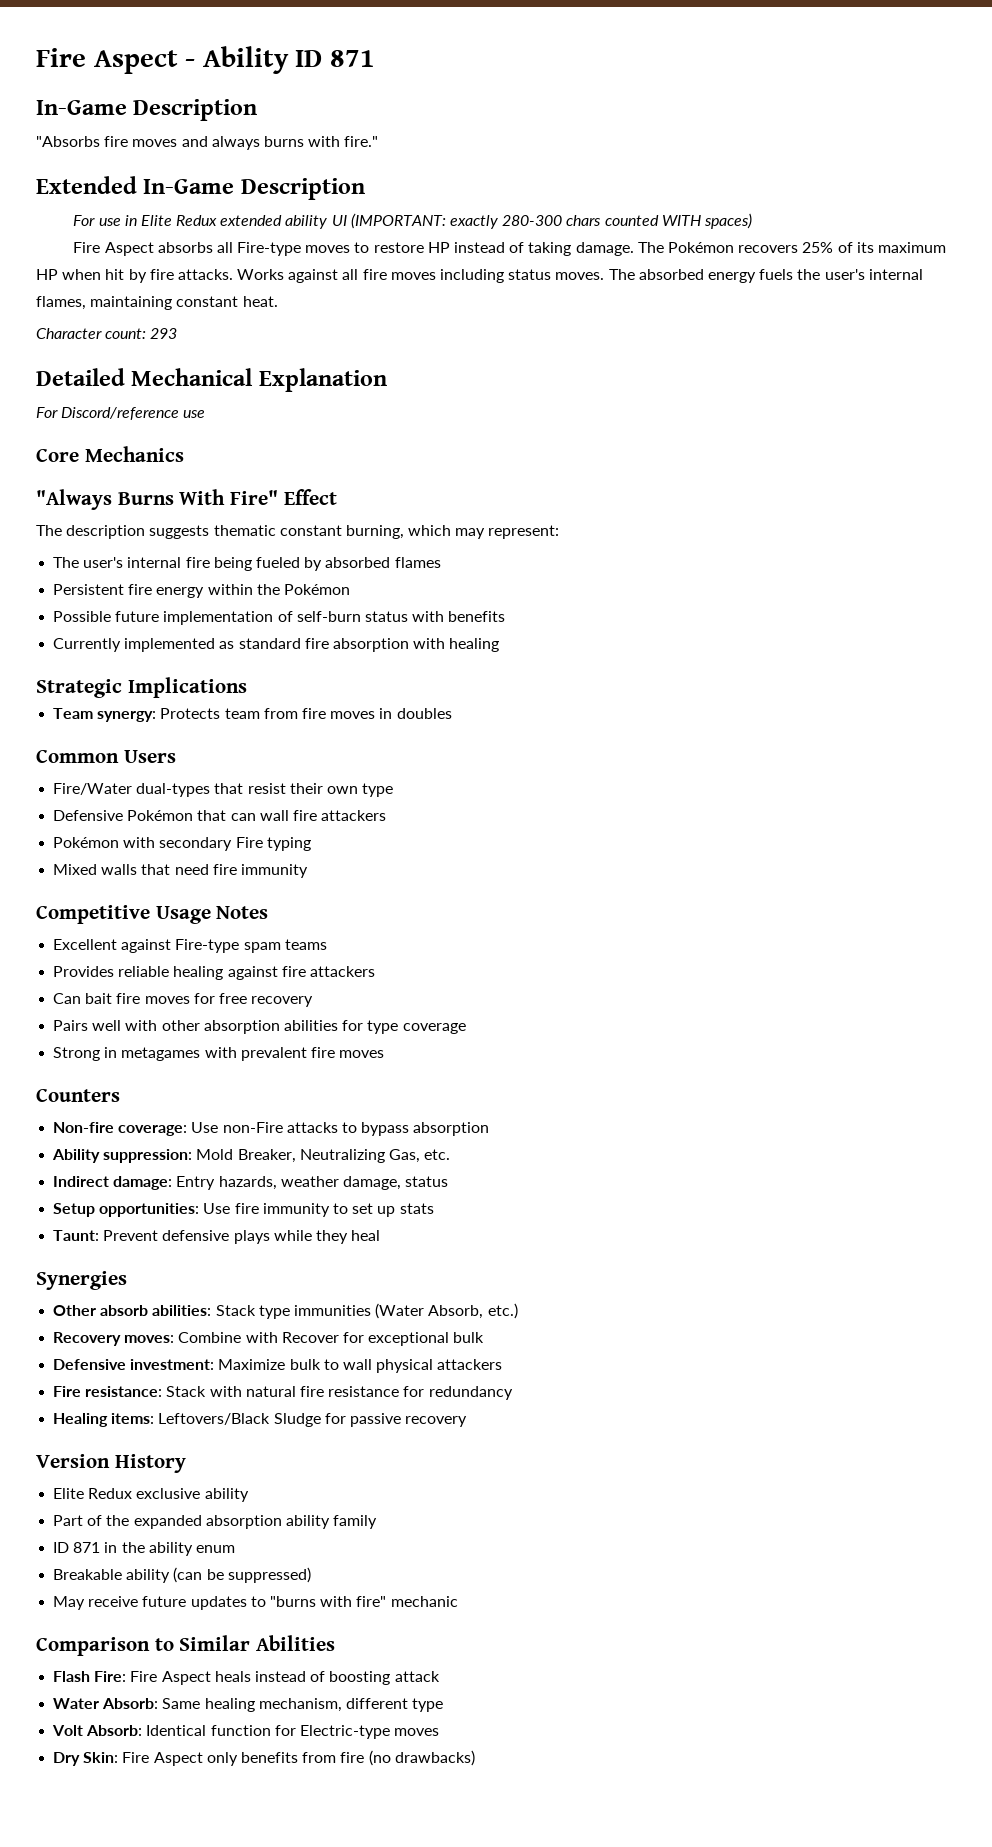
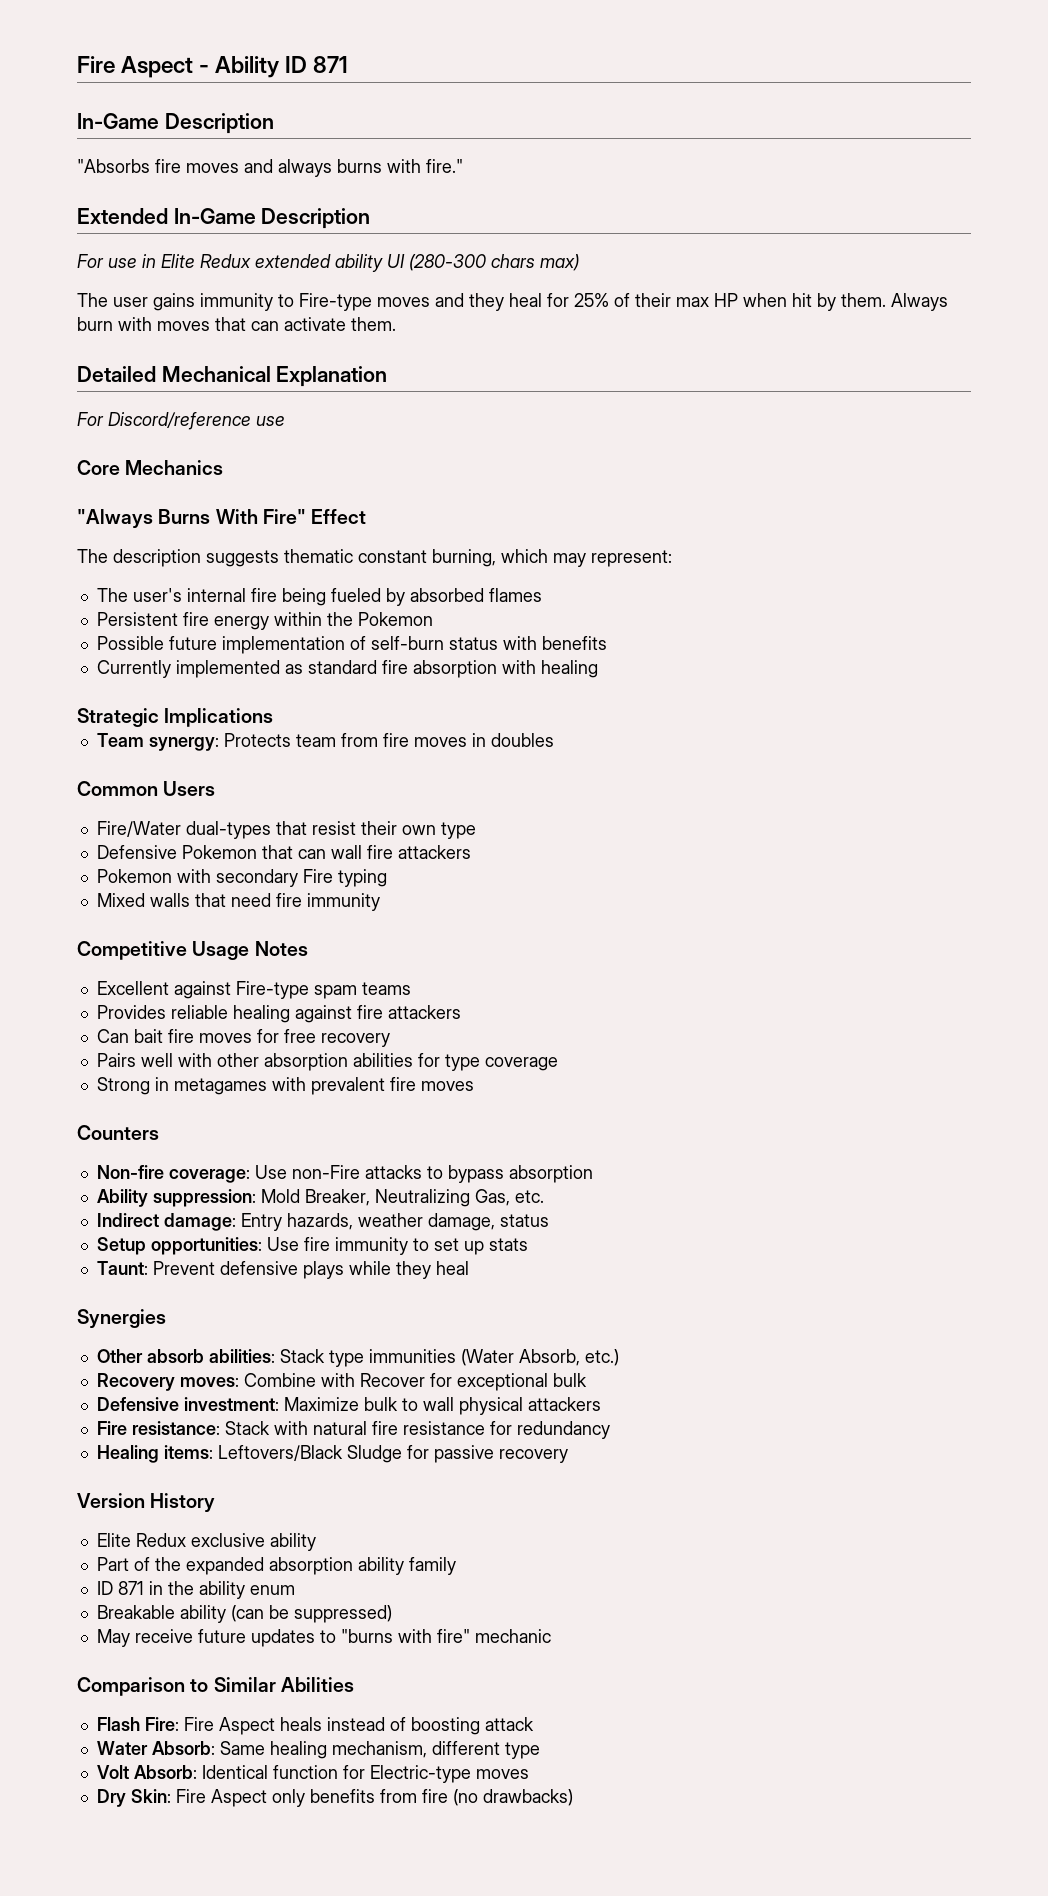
- For use in Elite Redux extended ability UI (IMPORTANT: exactly 280-300 chars counted WITH spaces)
- Fire Aspect absorbs all Fire-type moves to restore HP instead of taking damage. The Pokémon recovers 25% of its maximum HP when hit by fire attacks. Works against all fire moves including status moves. The absorbed energy fuels the user's internal flames, maintaining constant heat.
- Character count: 293
+ For use in Elite Redux extended ability UI (280-300 chars max)
+ The user gains immunity to Fire-type moves and they heal for 25% of their max HP when hit by them. Always burn with moves that can activate them.
- Persistent fire energy within the Pokémon
+ Persistent fire energy within the Pokemon
- Defensive Pokémon that can wall fire attackers
+ Defensive Pokemon that can wall fire attackers
- Pokémon with secondary Fire typing
+ Pokemon with secondary Fire typing

